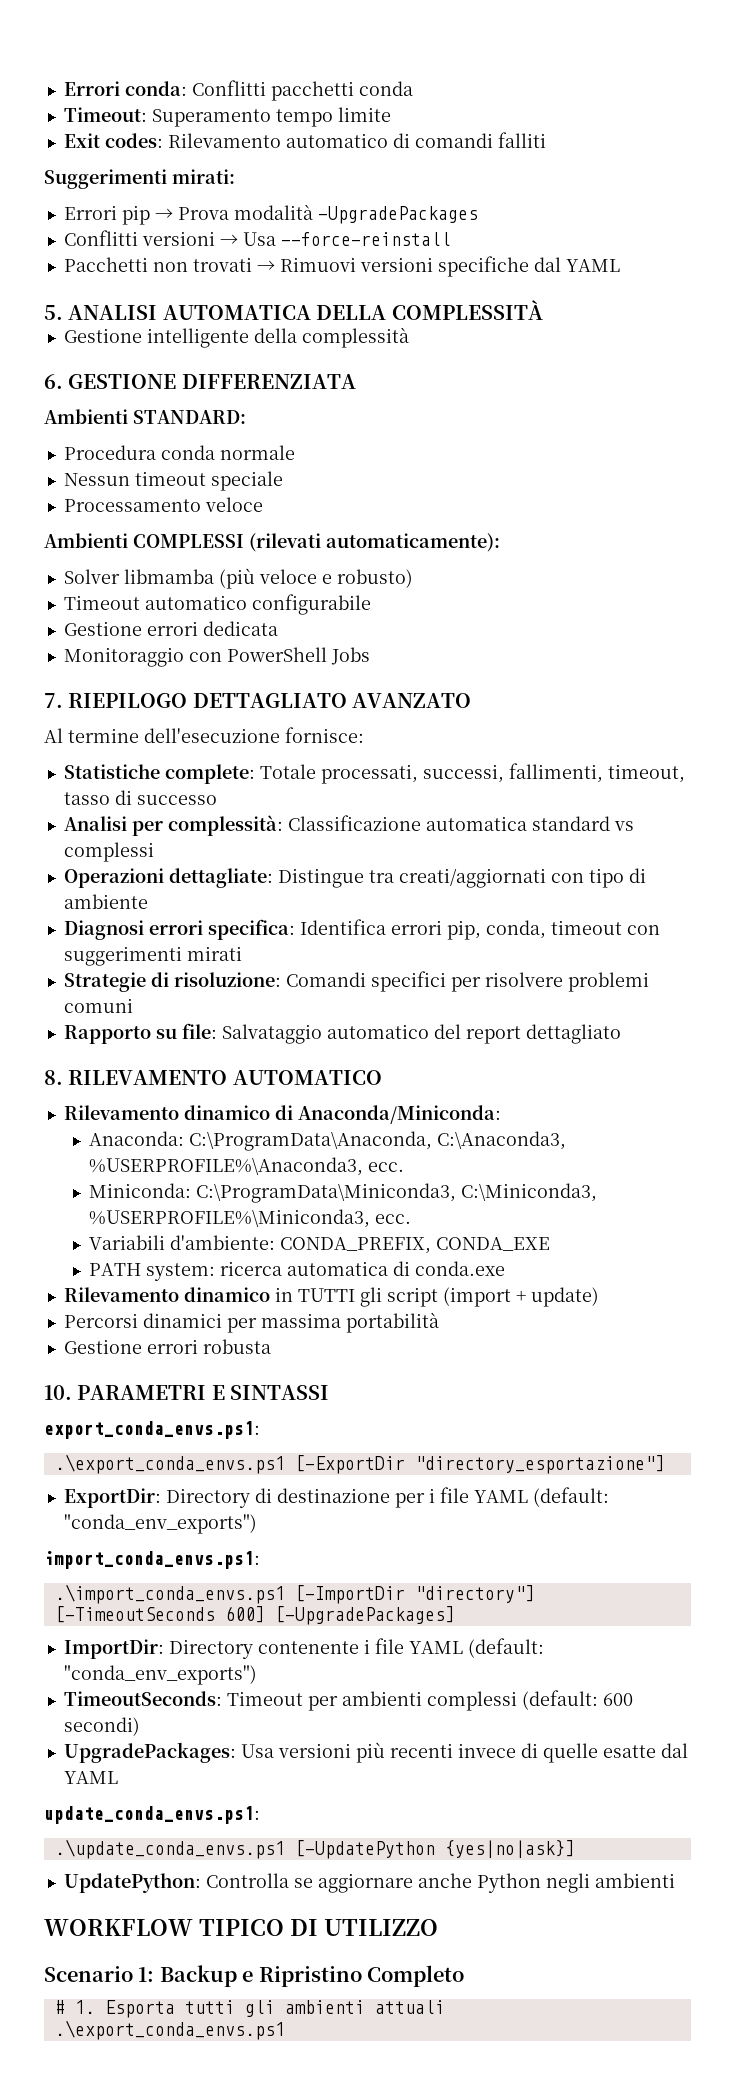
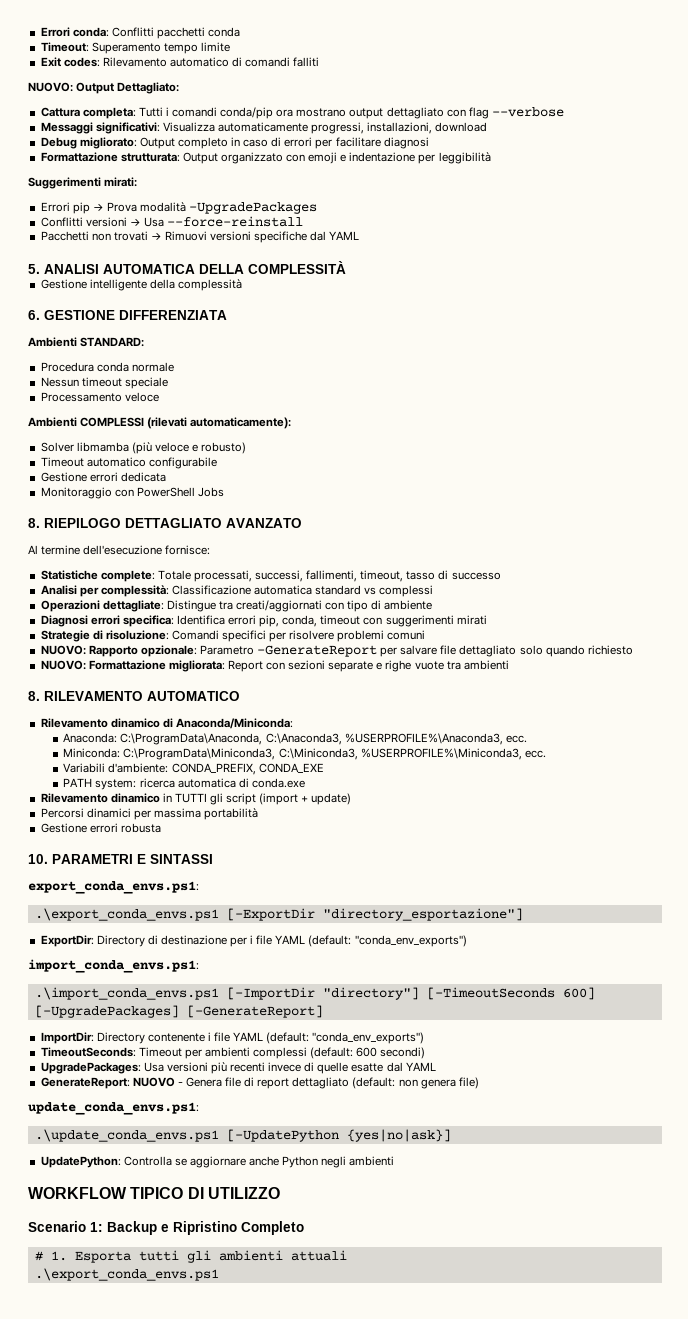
+ NUOVO: Output Dettagliato:
+ Cattura completa: Tutti i comandi conda/pip ora mostrano output dettagliato con flag --verbose
+ Messaggi significativi: Visualizza automaticamente progressi, installazioni, download
+ Debug migliorato: Output completo in caso di errori per facilitare diagnosi
+ Formattazione strutturata: Output organizzato con emoji e indentazione per leggibilità
- 7. RIEPILOGO DETTAGLIATO AVANZATO
+ 8. RIEPILOGO DETTAGLIATO AVANZATO
- Rapporto su file: Salvataggio automatico del report dettagliato
+ NUOVO: Rapporto opzionale: Parametro -GenerateReport per salvare file dettagliato solo quando richiesto
+ NUOVO: Formattazione migliorata: Report con sezioni separate e righe vuote tra ambienti
- .\import_conda_envs.ps1 [-ImportDir "directory"] [-TimeoutSeconds 600] [-UpgradePackages]
+ .\import_conda_envs.ps1 [-ImportDir "directory"] [-TimeoutSeconds 600] [-UpgradePackages] [-GenerateReport]
+ GenerateReport: NUOVO - Genera file di report dettagliato (default: non genera file)

